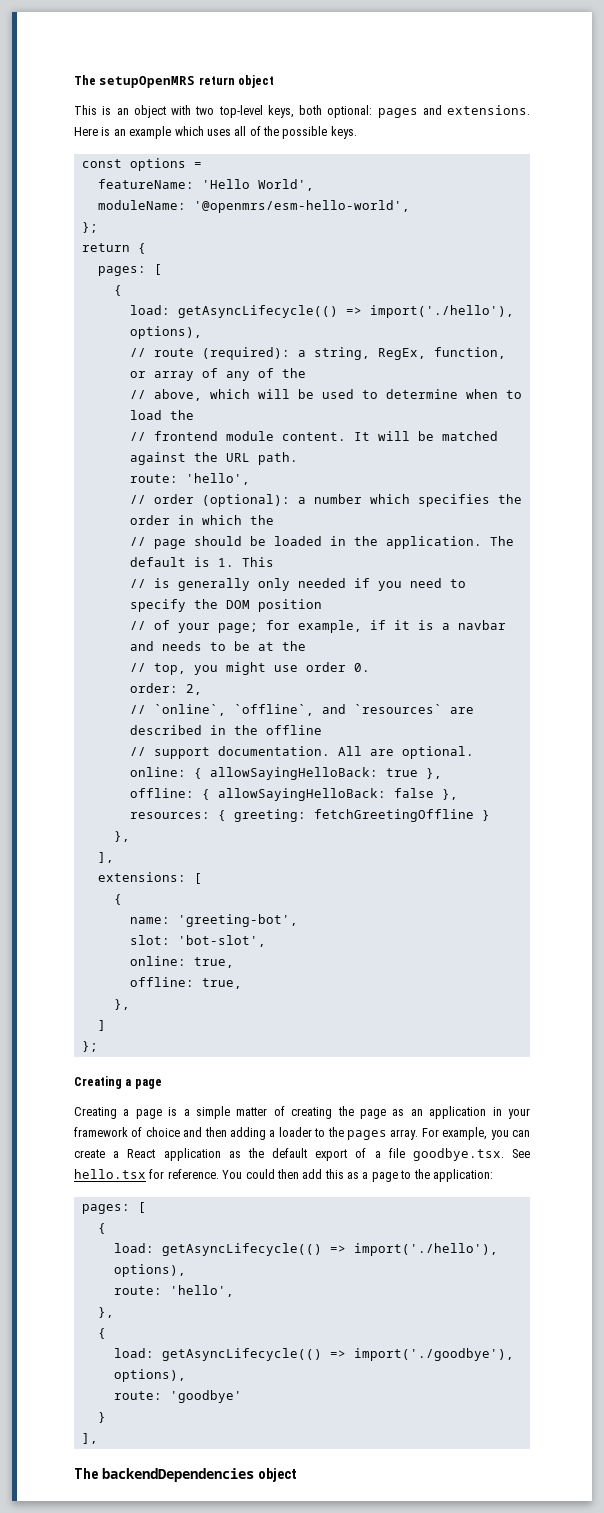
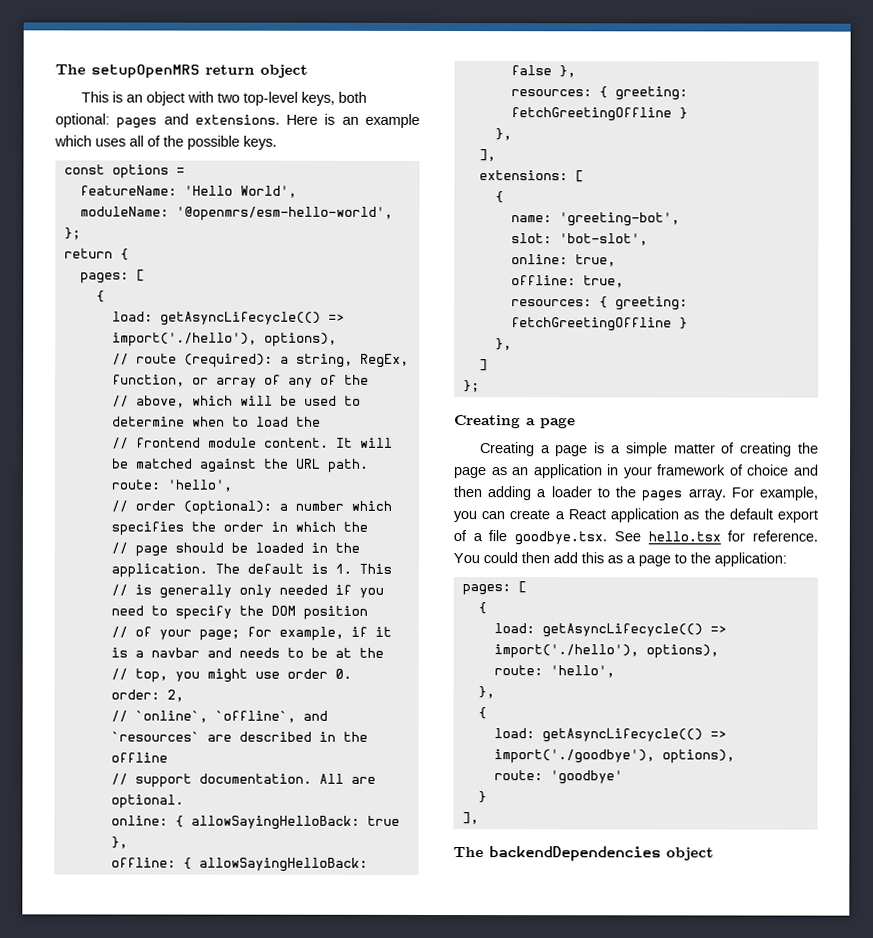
  offline: true,
+ resources: { greeting: fetchGreetingOffline }

